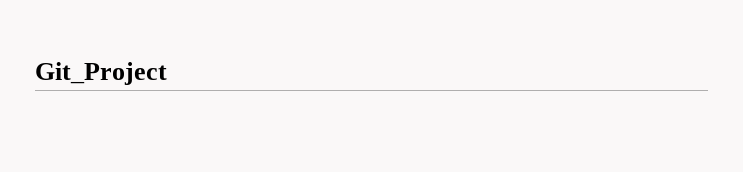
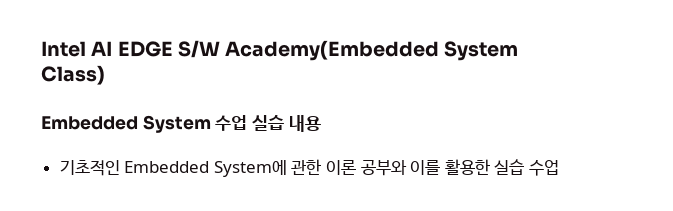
- Git_Project
+ Intel AI EDGE S/W Academy(Embedded System Class)
+ Embedded System 수업 실습 내용
+ 기초적인 Embedded System에 관한 이론 공부와 이를 활용한 실습 수업

